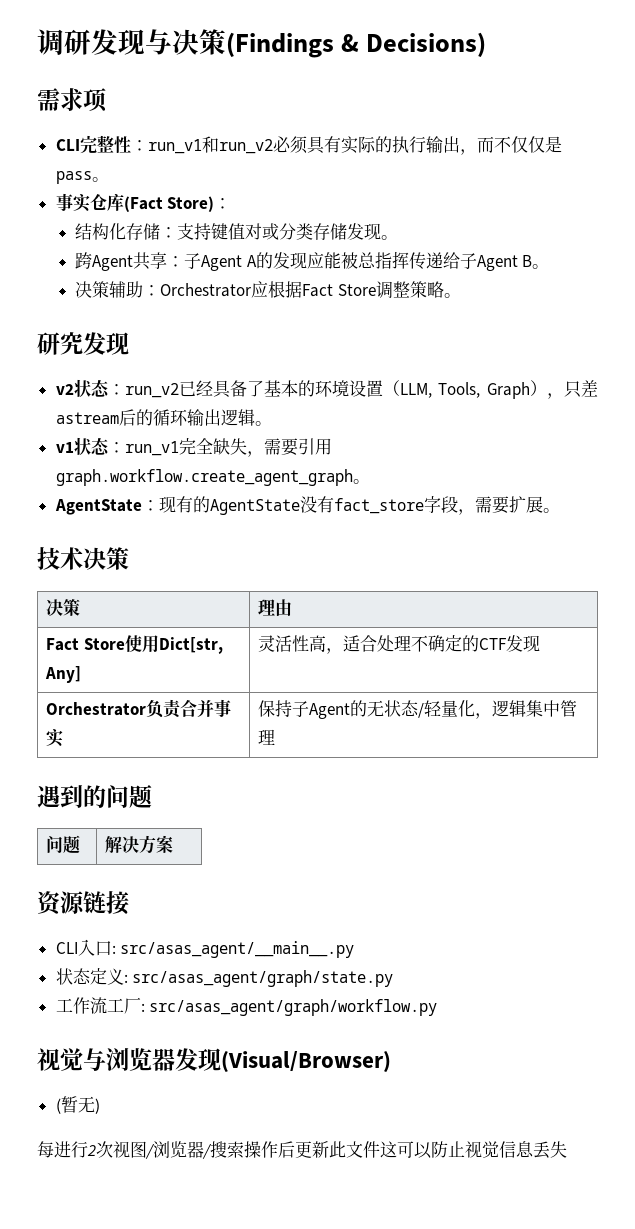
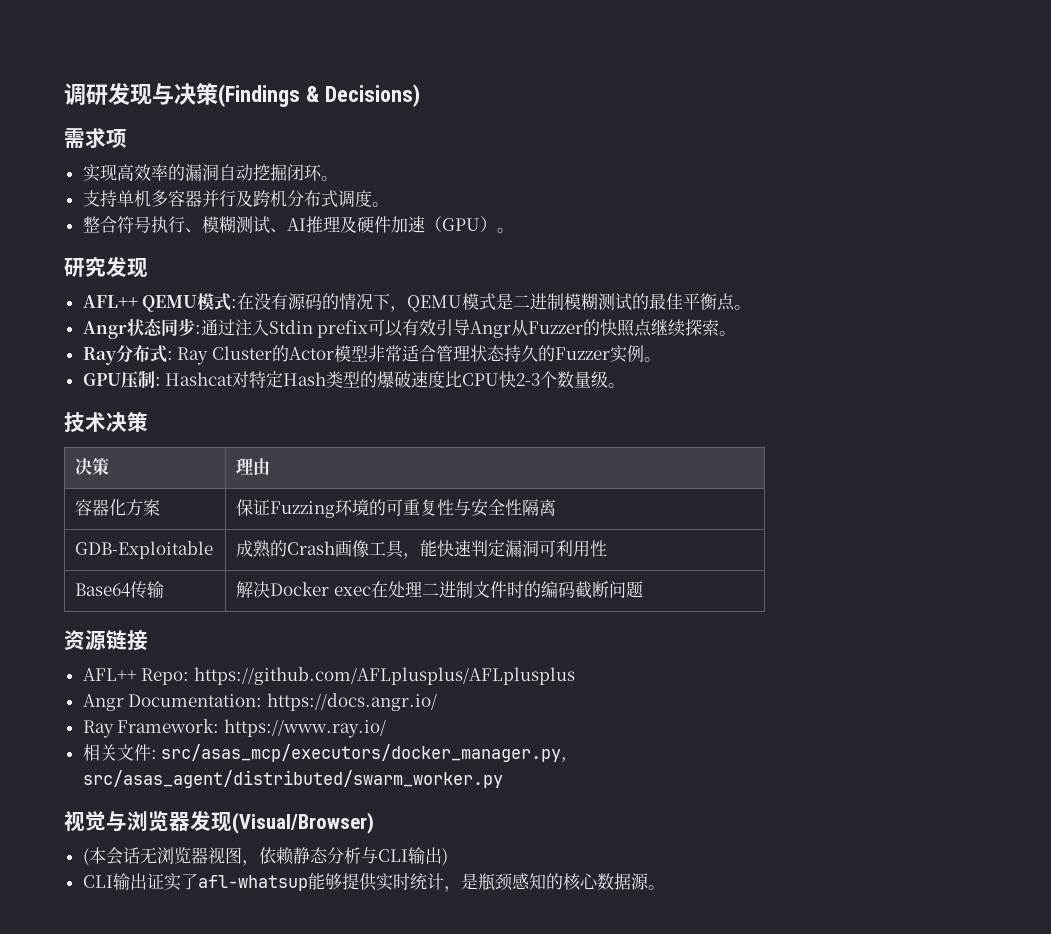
- CLI完整性：run_v1和run_v2必须具有实际的执行输出，而不仅仅是pass。
- 事实仓库(Fact Store)：
- 结构化存储：支持键值对或分类存储发现。
- 跨Agent共享：子Agent A的发现应能被总指挥传递给子Agent B。
- 决策辅助：Orchestrator应根据Fact Store调整策略。
+ 实现高效率的漏洞自动挖掘闭环。
+ 支持单机多容器并行及跨机分布式调度。
+ 整合符号执行、模糊测试、AI推理及硬件加速（GPU）。
  研究发现
- v2状态：run_v2已经具备了基本的环境设置（LLM, Tools, Graph），只差astream后的循环输出逻辑。
- v1状态：run_v1完全缺失，需要引用graph.workflow.create_agent_graph。
- AgentState：现有的AgentState没有fact_store字段，需要扩展。
+ AFL++ QEMU模式:在没有源码的情况下，QEMU模式是二进制模糊测试的最佳平衡点。
+ Angr状态同步:通过注入Stdin prefix可以有效引导Angr从Fuzzer的快照点继续探索。
+ Ray分布式: Ray Cluster的Actor模型非常适合管理状态持久的Fuzzer实例。
+ GPU压制: Hashcat对特定Hash类型的爆破速度比CPU快2-3个数量级。
- Fact Store使用Dict[str, Any] | 灵活性高，适合处理不确定的CTF发现
- Orchestrator负责合并事实 | 保持子Agent的无状态/轻量化，逻辑集中管理
- 遇到的问题
- 问题 | 解决方案
+ 容器化方案 | 保证Fuzzing环境的可重复性与安全性隔离
+ GDB-Exploitable | 成熟的Crash画像工具，能快速判定漏洞可利用性
+ Base64传输 | 解决Docker exec在处理二进制文件时的编码截断问题
  资源链接
- CLI入口: src/asas_agent/__main__.py
- 状态定义: src/asas_agent/graph/state.py
- 工作流工厂: src/asas_agent/graph/workflow.py
+ AFL++ Repo: https://github.com/AFLplusplus/AFLplusplus
+ Angr Documentation: https://docs.angr.io/
+ Ray Framework: https://www.ray.io/
+ 相关文件: src/asas_mcp/executors/docker_manager.py, src/asas_agent/distributed/swarm_worker.py
- (暂无)
- 每进行2次视图/浏览器/搜索操作后更新此文件这可以防止视觉信息丢失
+ (本会话无浏览器视图，依赖静态分析与CLI输出)
+ CLI输出证实了afl-whatsup能够提供实时统计，是瓶颈感知的核心数据源。

